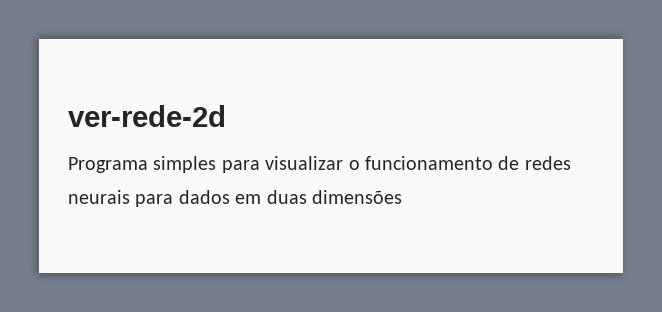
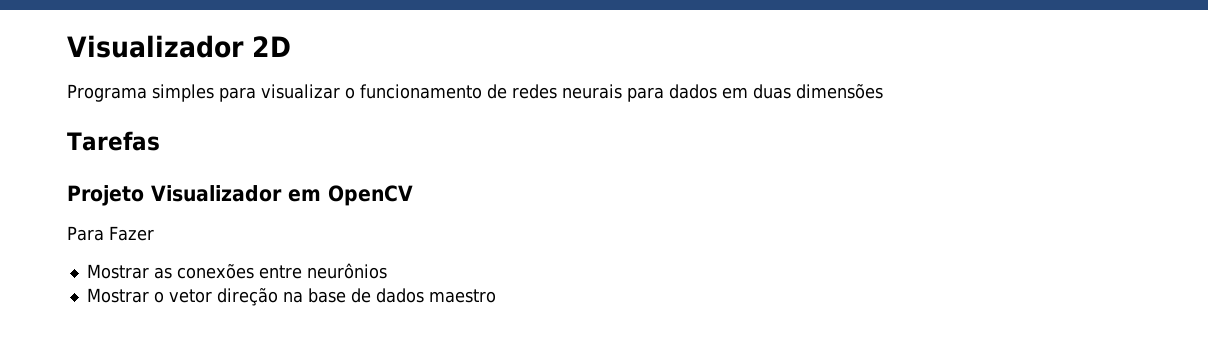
- ver-rede-2d
+ Visualizador 2D
+ Tarefas
+ Projeto Visualizador em OpenCV
+ Para Fazer
+ Mostrar as conexões entre neurônios
+ Mostrar o vetor direção na base de dados maestro

